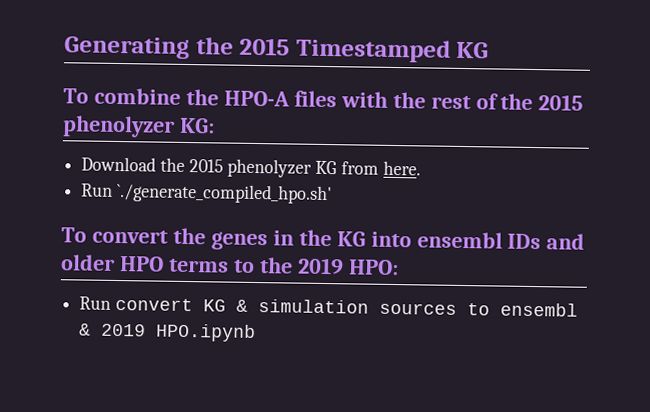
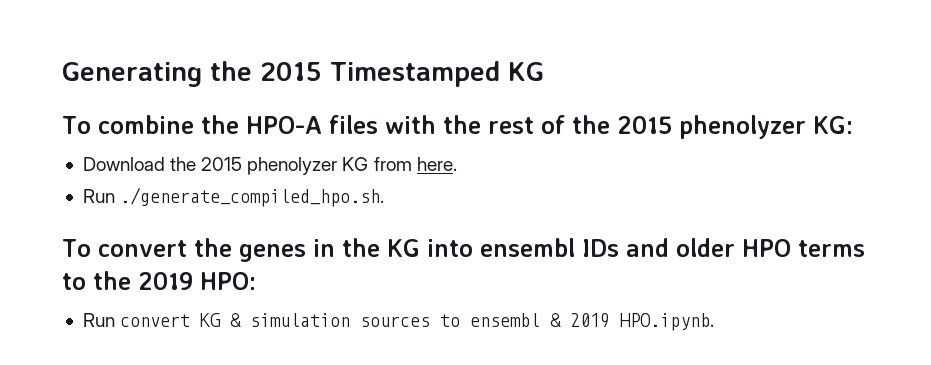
- Run `./generate_compiled_hpo.sh'
+ Run ./generate_compiled_hpo.sh.
- Run convert KG & simulation sources to ensembl & 2019 HPO.ipynb
+ Run convert KG & simulation sources to ensembl & 2019 HPO.ipynb.

